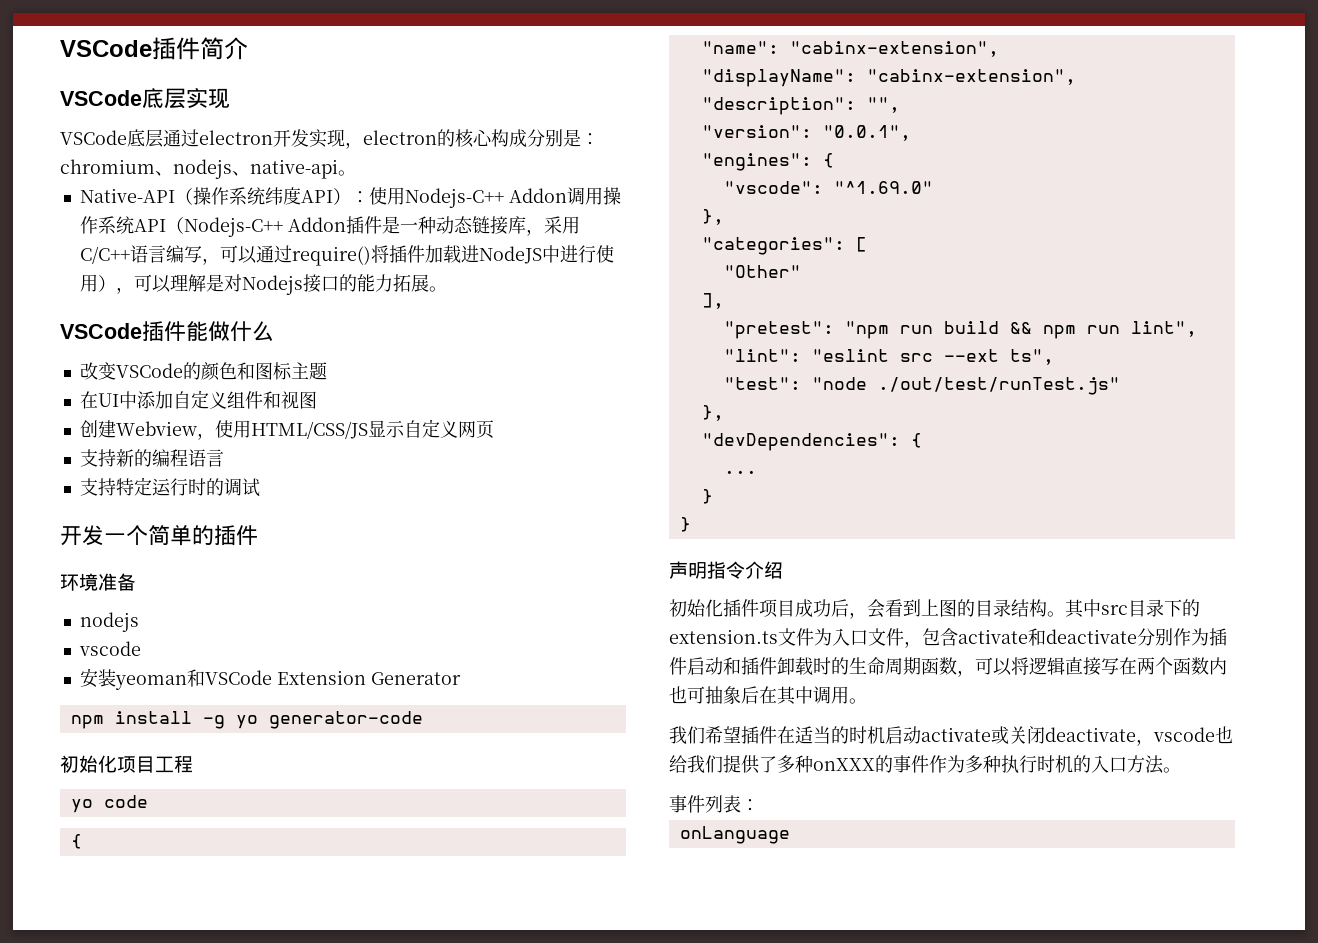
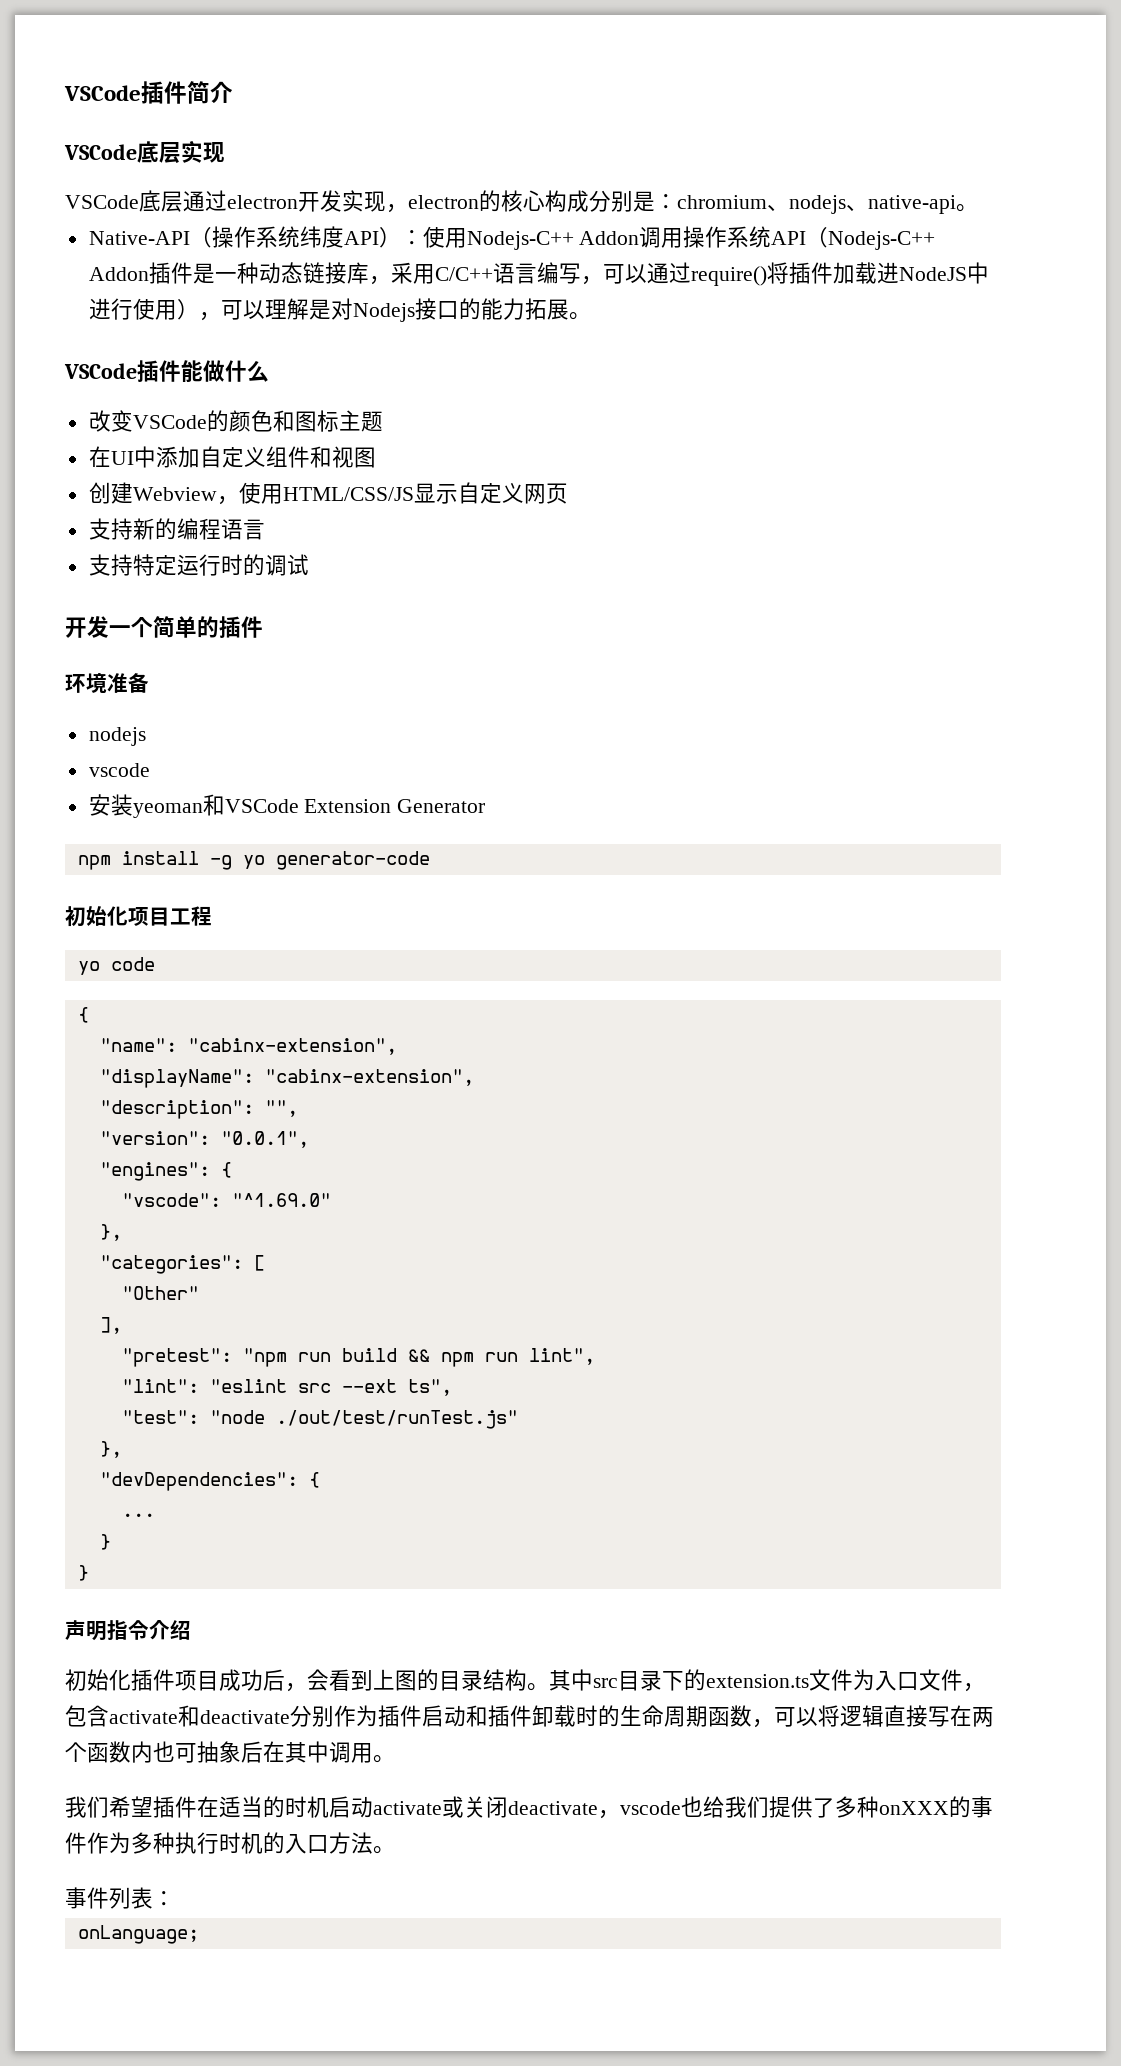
- onLanguage
+ onLanguage;

